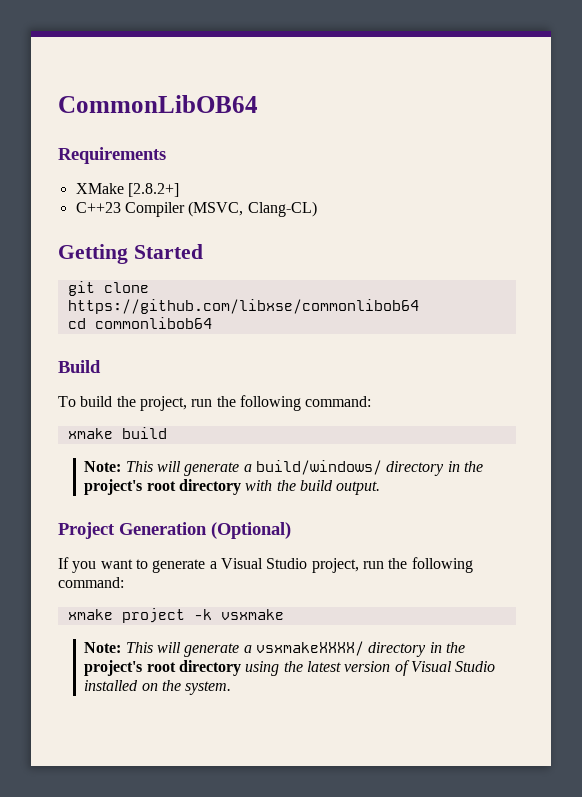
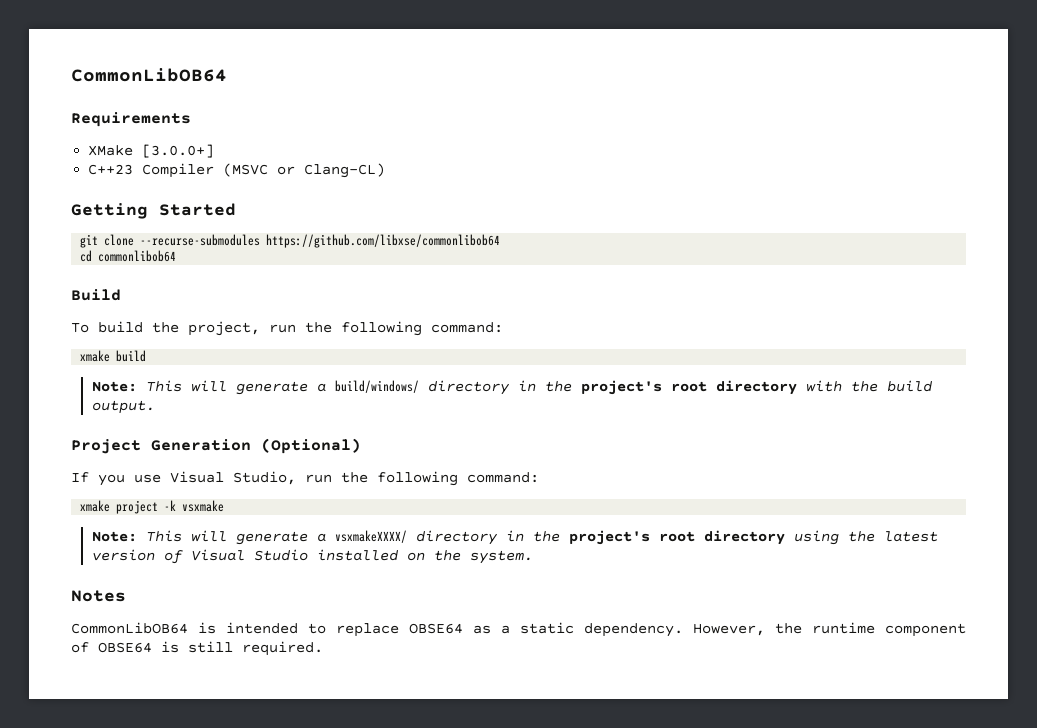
- XMake [2.8.2+]
+ XMake [3.0.0+]
- C++23 Compiler (MSVC, Clang-CL)
+ C++23 Compiler (MSVC or Clang-CL)
- git clone https://github.com/libxse/commonlibob64
+ git clone --recurse-submodules https://github.com/libxse/commonlibob64
- If you want to generate a Visual Studio project, run the following command:
+ If you use Visual Studio, run the following command:
+ Notes
+ CommonLibOB64 is intended to replace OBSE64 as a static dependency. However, the runtime component of OBSE64 is still required.

